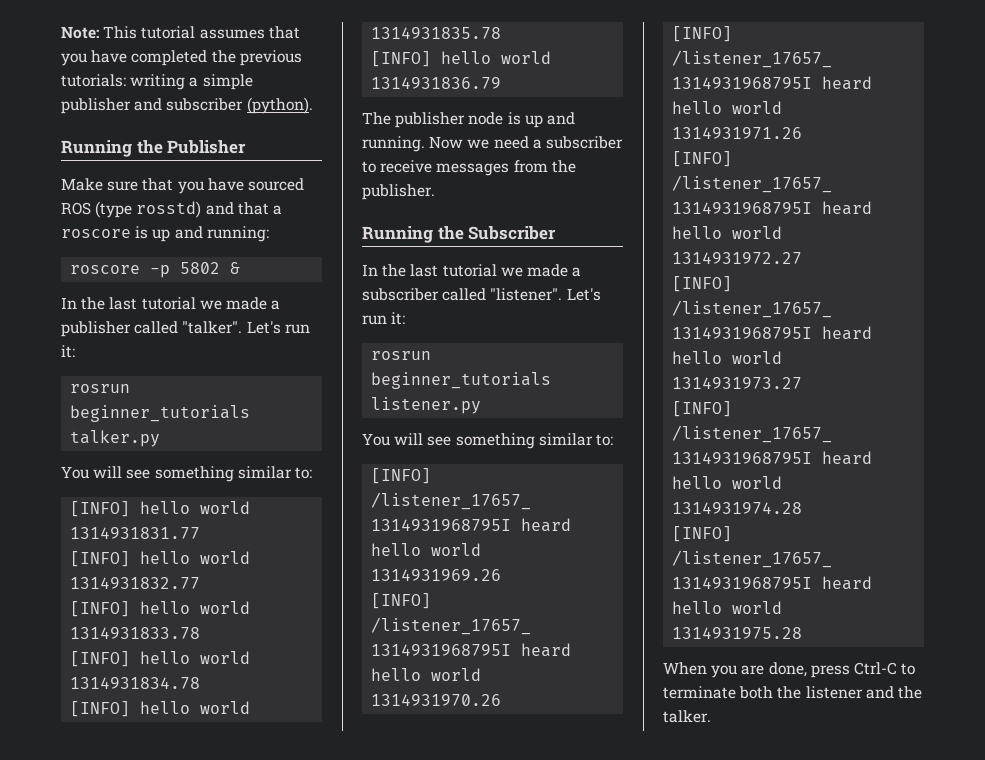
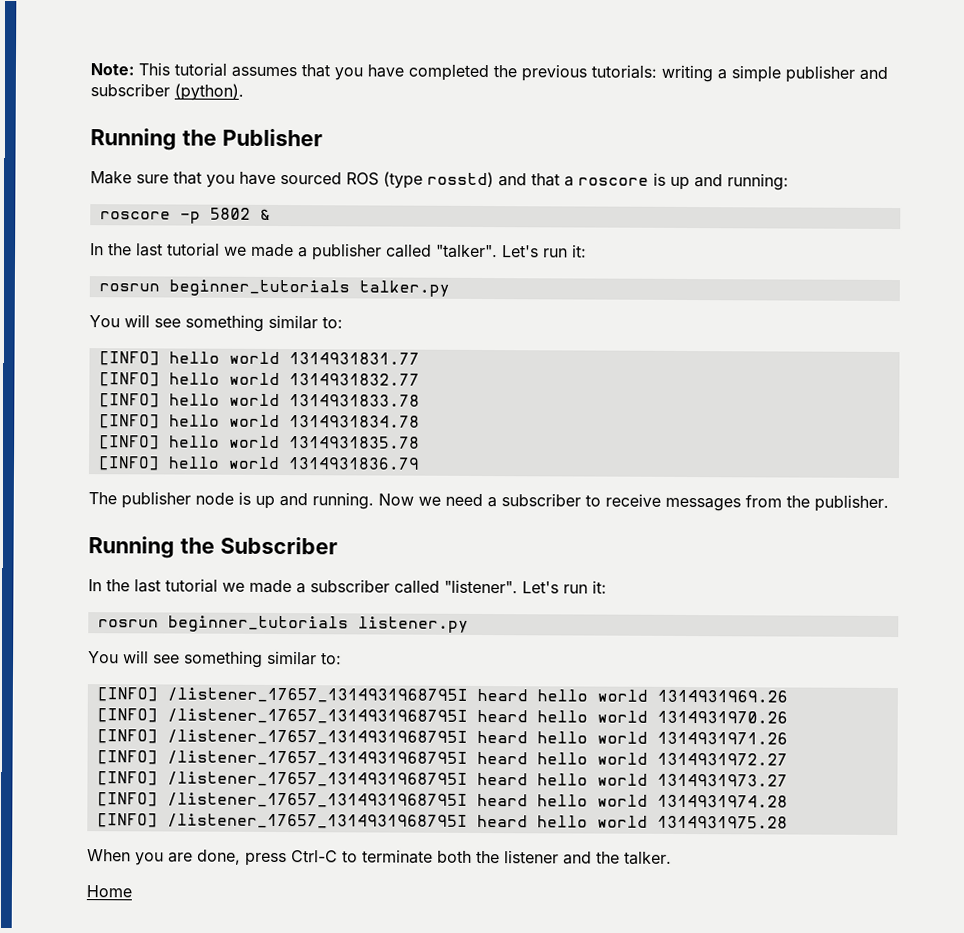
+ Home

